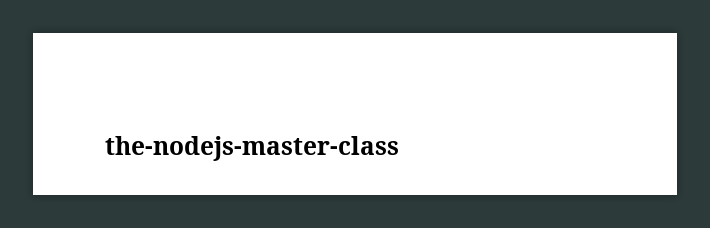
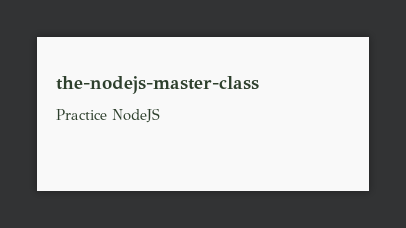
+ Practice NodeJS

